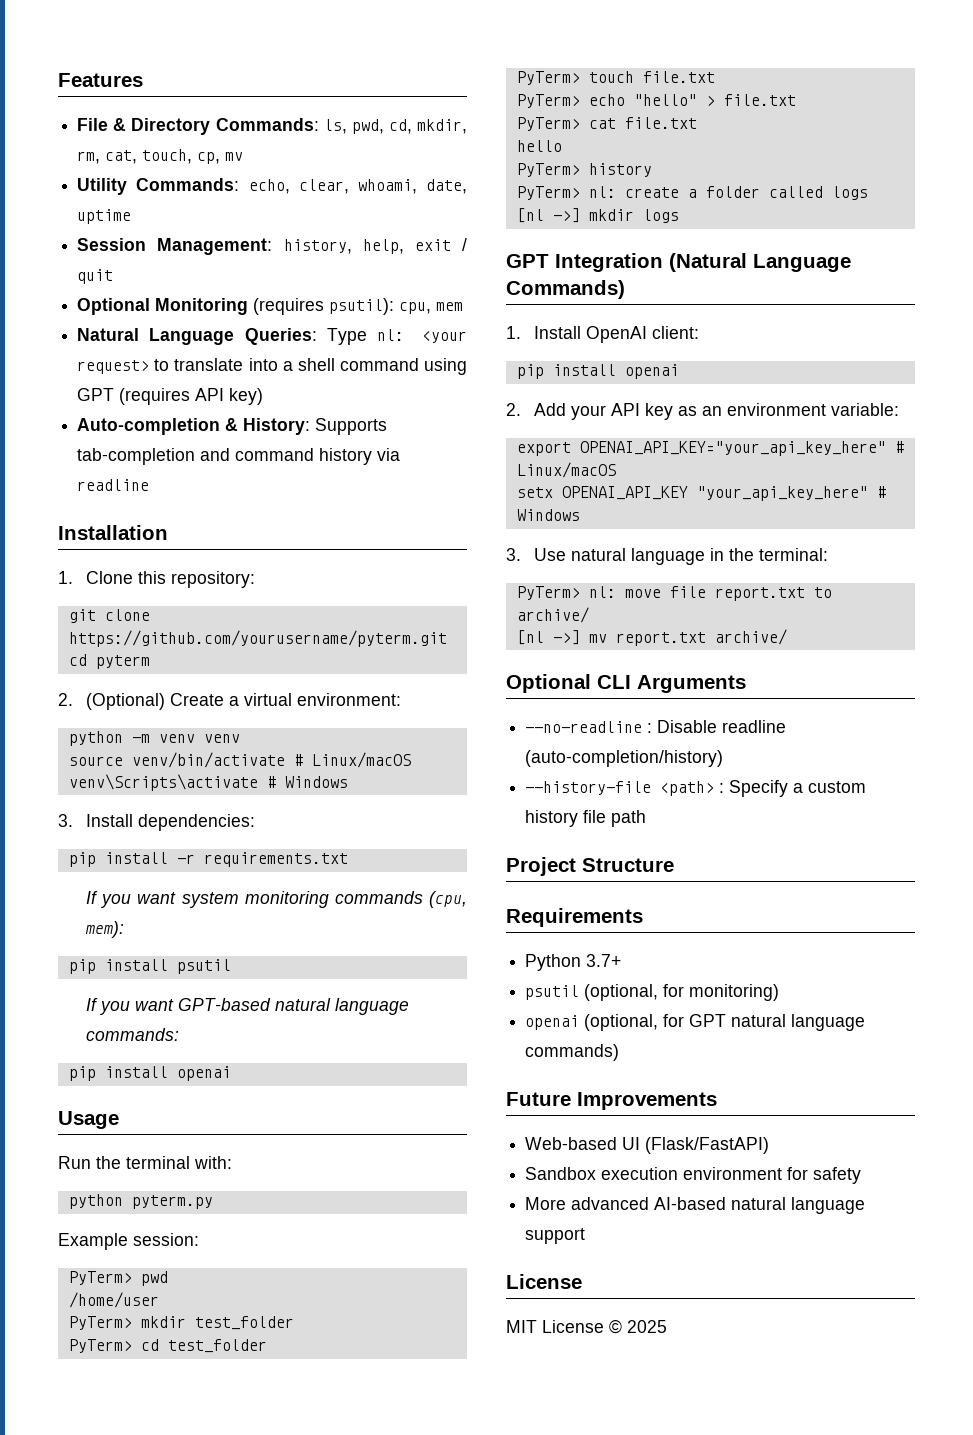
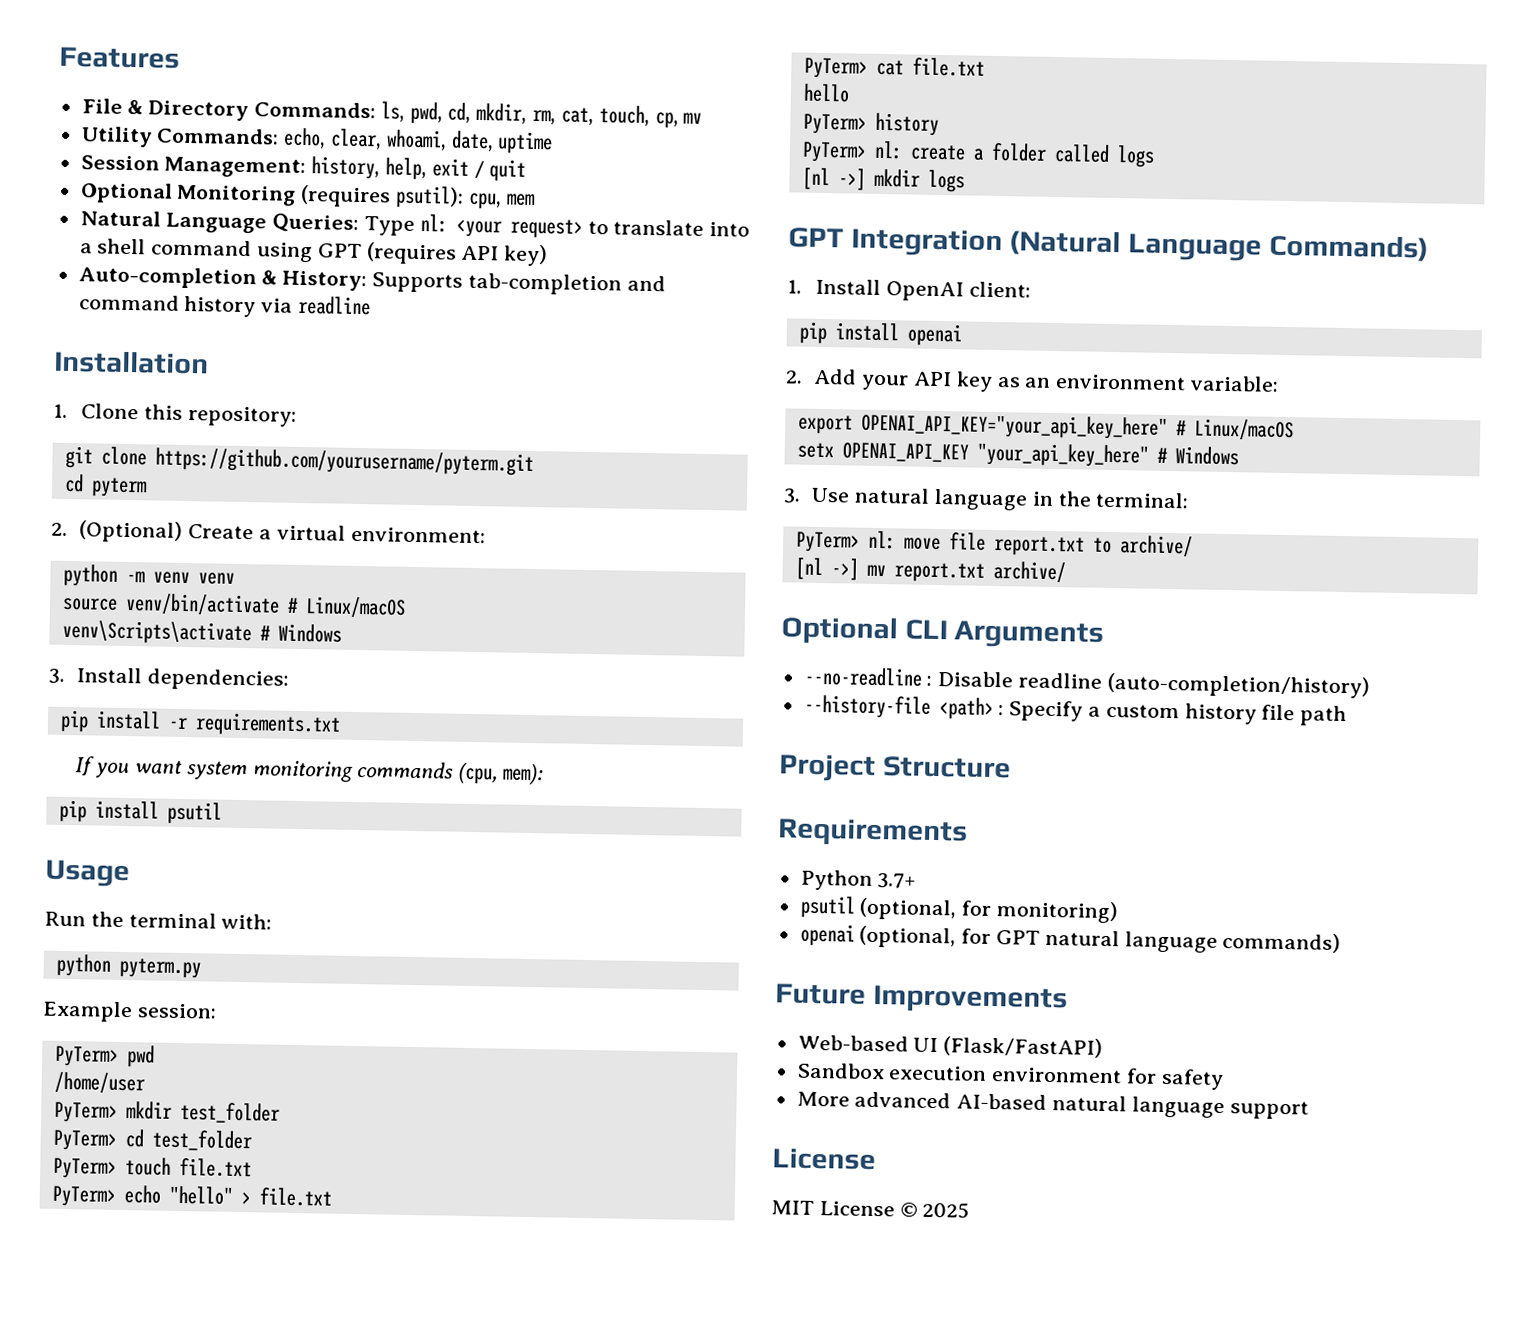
- If you want GPT-based natural language commands:
- pip install openai

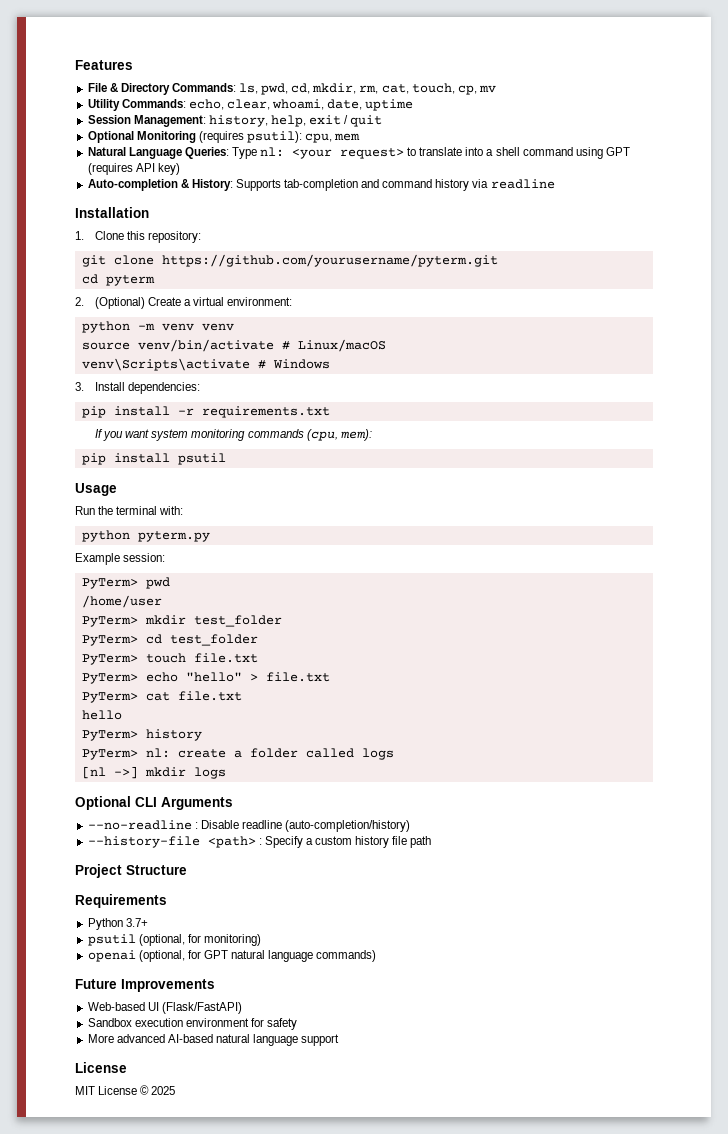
- GPT Integration (Natural Language Commands)
- 1. Install OpenAI client:
- pip install openai
- 2. Add your API key as an environment variable:
- export OPENAI_API_KEY="your_api_key_here" # Linux/macOS
- setx OPENAI_API_KEY "your_api_key_here" # Windows
- 3. Use natural language in the terminal:
- PyTerm> nl: move file report.txt to archive/
- [nl ->] mv report.txt archive/

